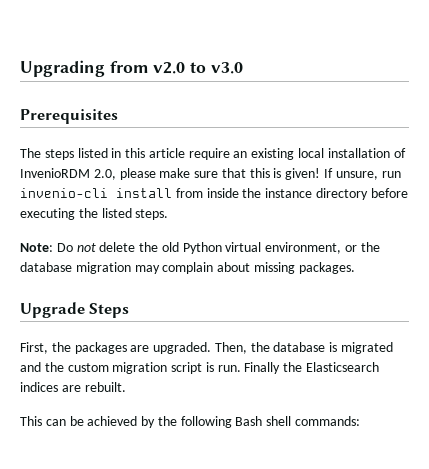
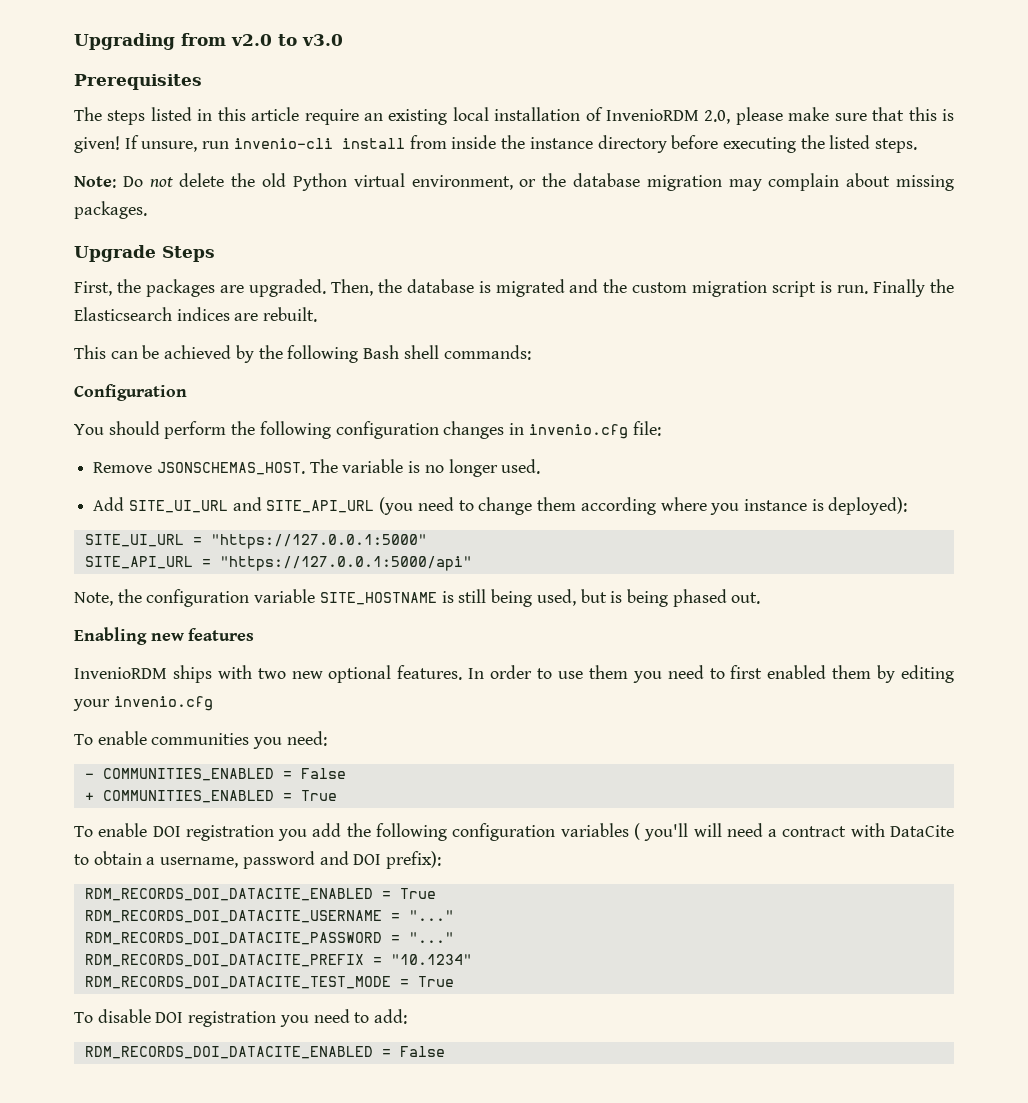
+ Configuration
+ You should perform the following configuration changes in invenio.cfg file:
+ Remove JSONSCHEMAS_HOST. The variable is no longer used.
+ Add SITE_UI_URL and SITE_API_URL (you need to change them according where you instance is deployed):
+ SITE_UI_URL = "https://127.0.0.1:5000"
+ SITE_API_URL = "https://127.0.0.1:5000/api"
+ Note, the configuration variable SITE_HOSTNAME is still being used, but is being phased out.
+ Enabling new features
+ InvenioRDM ships with two new optional features. In order to use them you need to first enabled them by editing your invenio.cfg
+ To enable communities you need:
+ - COMMUNITIES_ENABLED = False
+ + COMMUNITIES_ENABLED = True
+ To enable DOI registration you add the following configuration variables ( you'll will need a contract with DataCite to obtain a username, password and DOI prefix):
+ RDM_RECORDS_DOI_DATACITE_ENABLED = True
+ RDM_RECORDS_DOI_DATACITE_USERNAME = "..."
+ RDM_RECORDS_DOI_DATACITE_PASSWORD = "..."
+ RDM_RECORDS_DOI_DATACITE_PREFIX = "10.1234"
+ RDM_RECORDS_DOI_DATACITE_TEST_MODE = True
+ To disable DOI registration you need to add:
+ RDM_RECORDS_DOI_DATACITE_ENABLED = False

